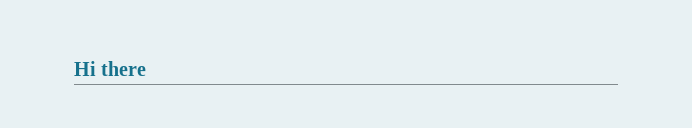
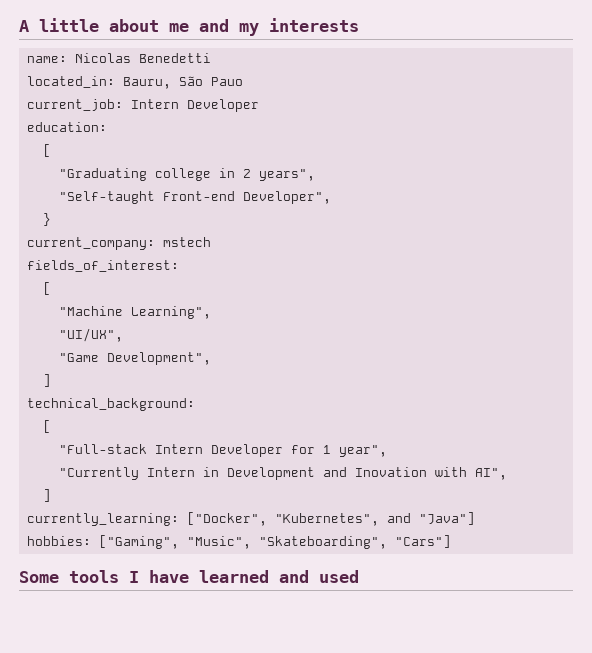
- Hi there
+ A little about me and my interests
+ name: Nicolas Benedetti
+ located_in: Bauru, São Pauo
+ current_job: Intern Developer
+ education:
+ [
+ "Graduating college in 2 years",
+ "Self-taught Front-end Developer",
+ }
+ current_company: mstech
+ fields_of_interest:
+ [
+ "Machine Learning",
+ "UI/UX",
+ "Game Development",
+ ]
+ technical_background:
+ [
+ "Full-stack Intern Developer for 1 year",
+ "Currently Intern in Development and Inovation with AI",
+ ]
+ currently_learning: ["Docker", "Kubernetes", and "Java"]
+ hobbies: ["Gaming", "Music", "Skateboarding", "Cars"]
+ Some tools I have learned and used

